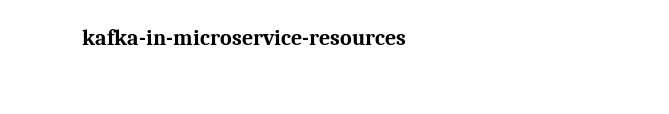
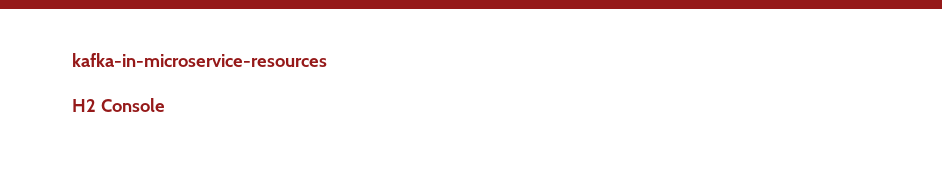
+ H2 Console

